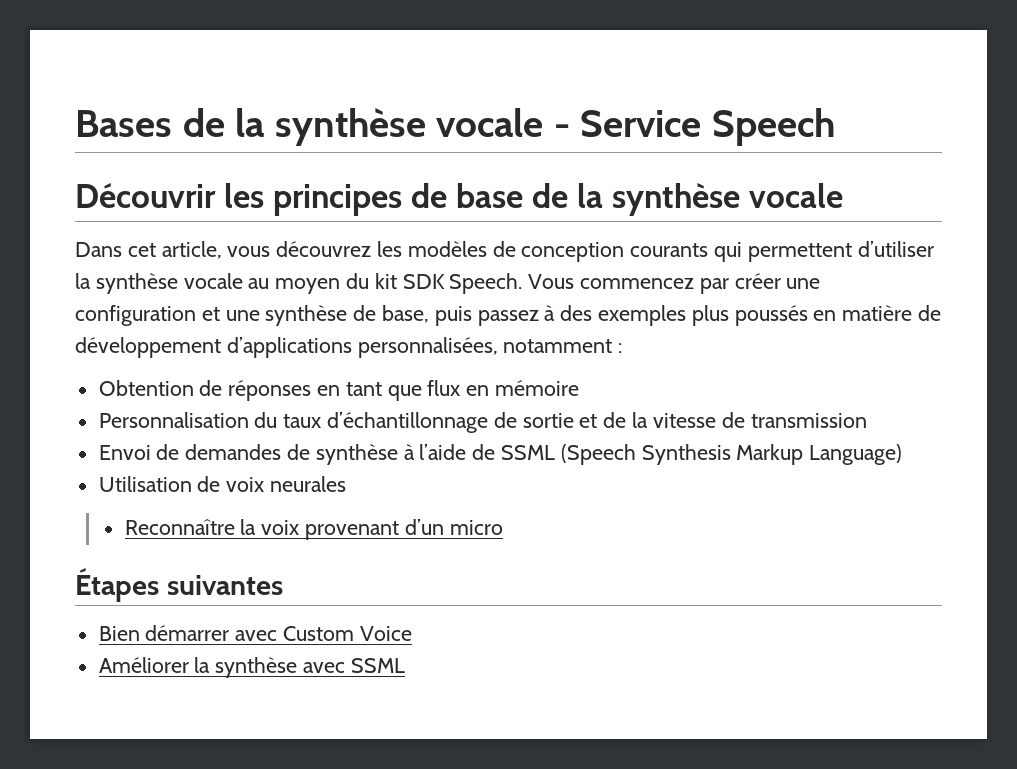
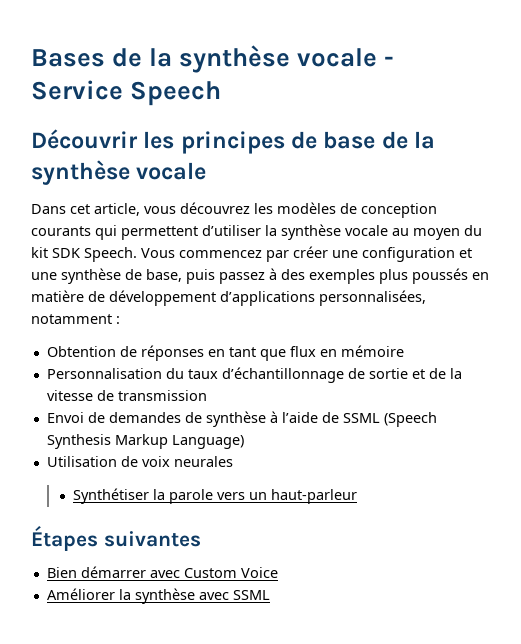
- Reconnaître la voix provenant d’un micro
+ Synthétiser la parole vers un haut-parleur

